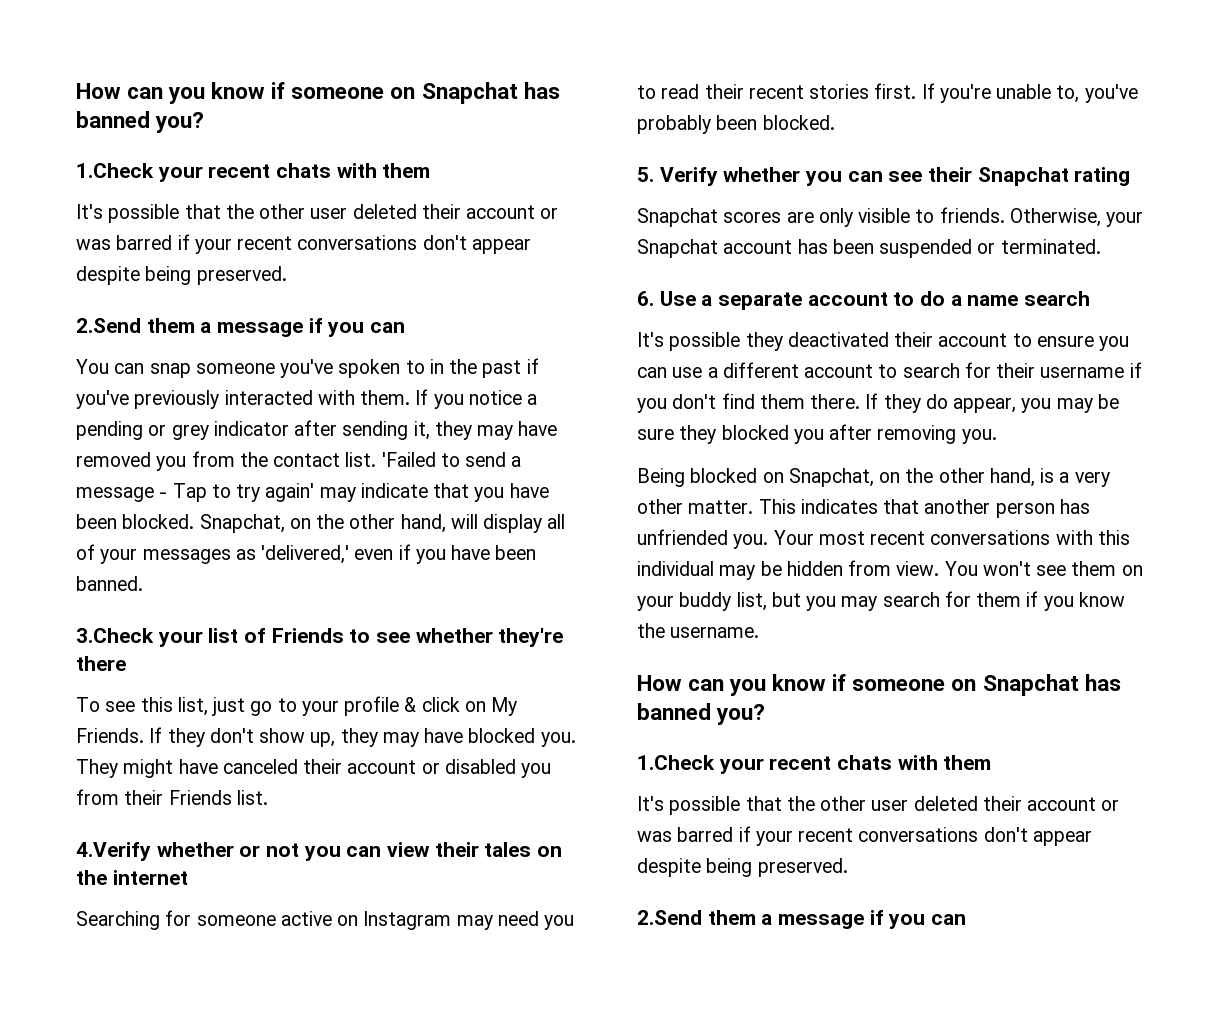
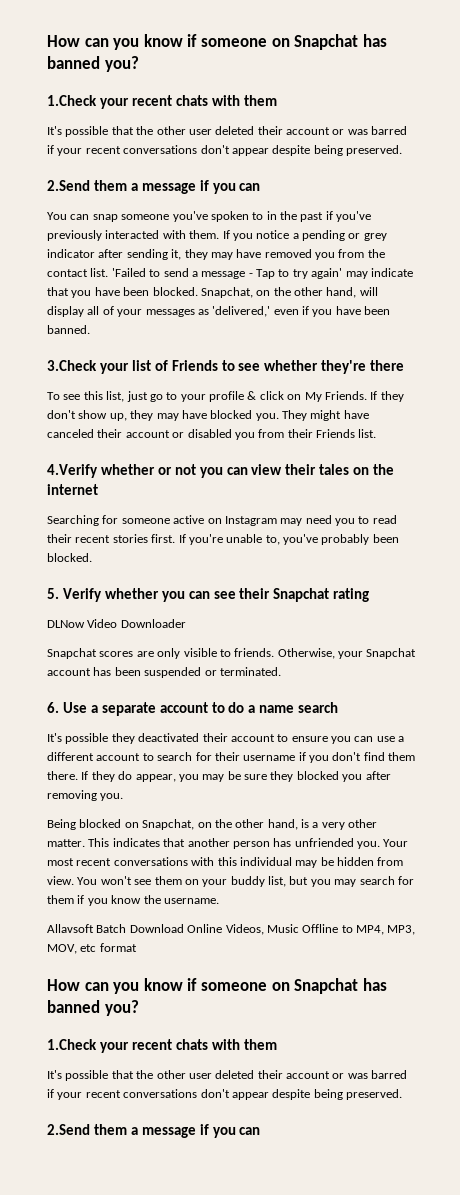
+ DLNow Video Downloader
+ Allavsoft Batch Download Online Videos, Music Offline to MP4, MP3, MOV, etc format

